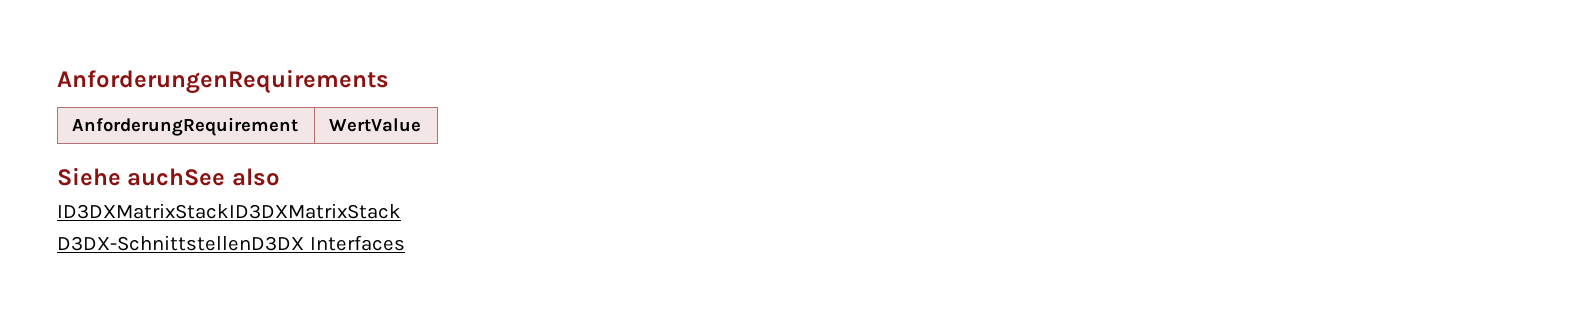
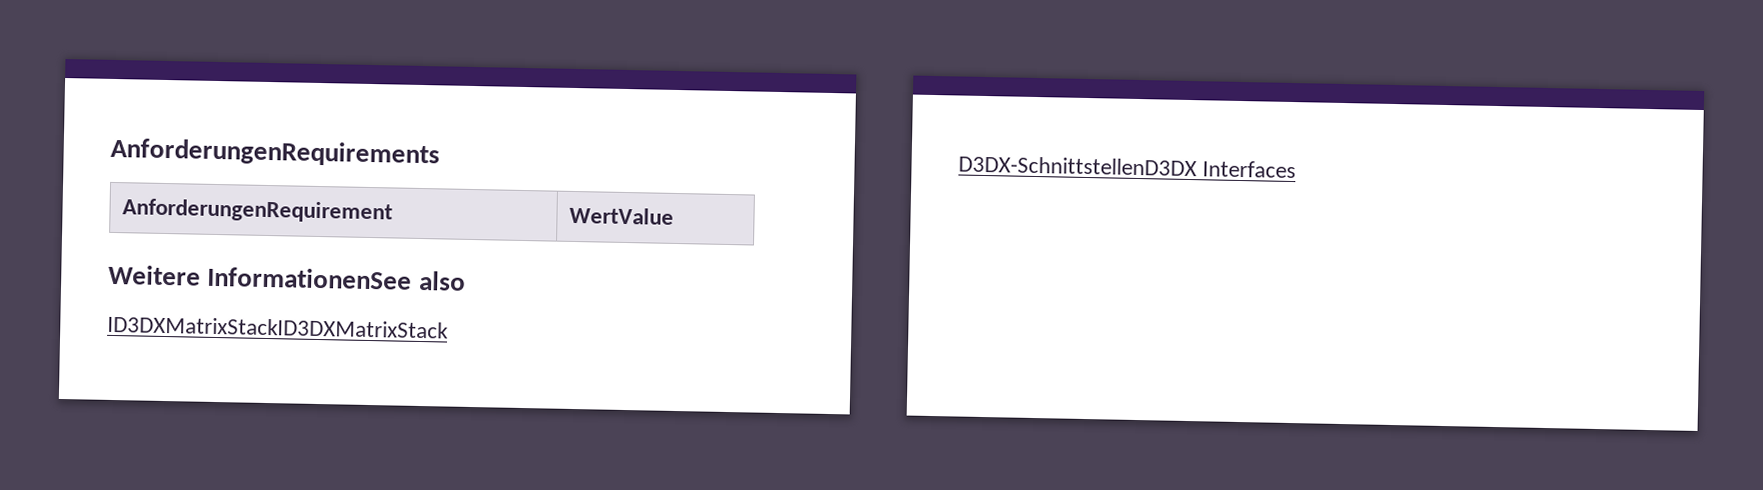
- AnforderungRequirement | WertValue
+ AnforderungenRequirement | WertValue
- Siehe auchSee also
+ Weitere InformationenSee also

